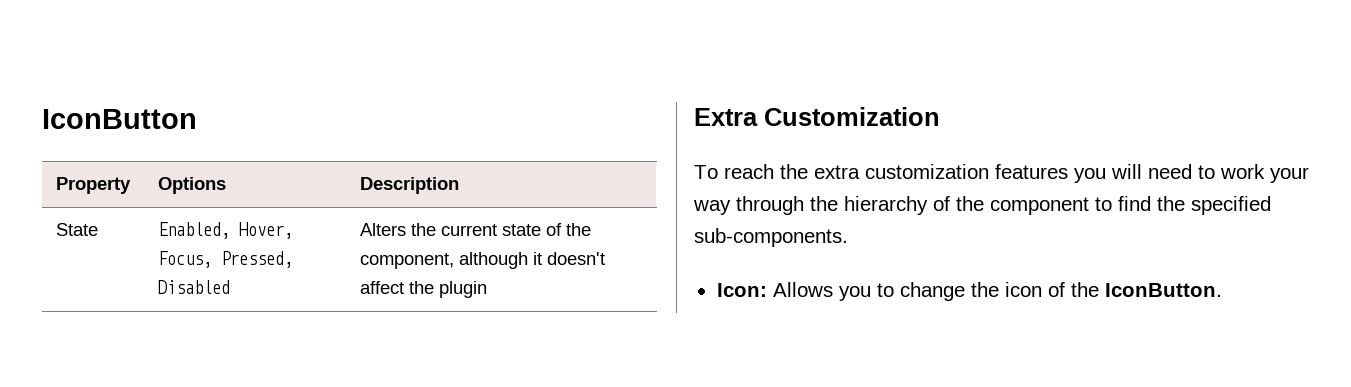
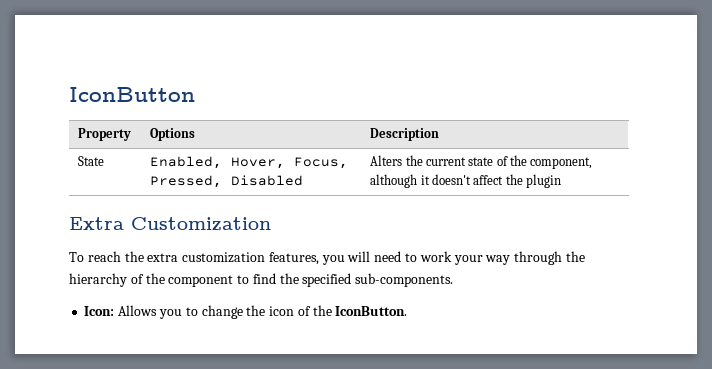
- To reach the extra customization features you will need to work your way through the hierarchy of the component to find the specified sub-components.
+ To reach the extra customization features, you will need to work your way through the hierarchy of the component to find the specified sub-components.

